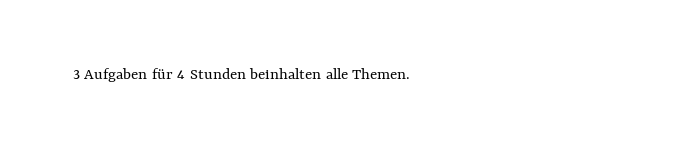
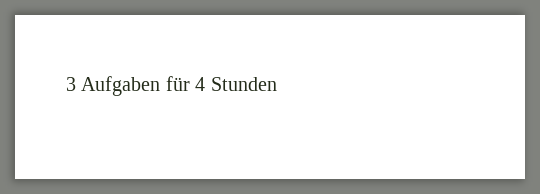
- 3 Aufgaben für 4 Stunden beinhalten alle Themen.
+ 3 Aufgaben für 4 Stunden

